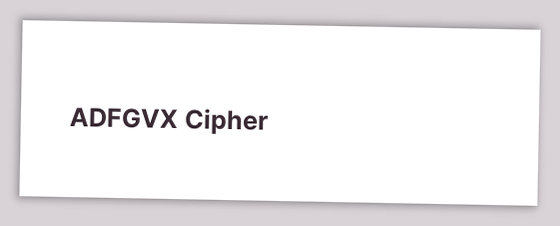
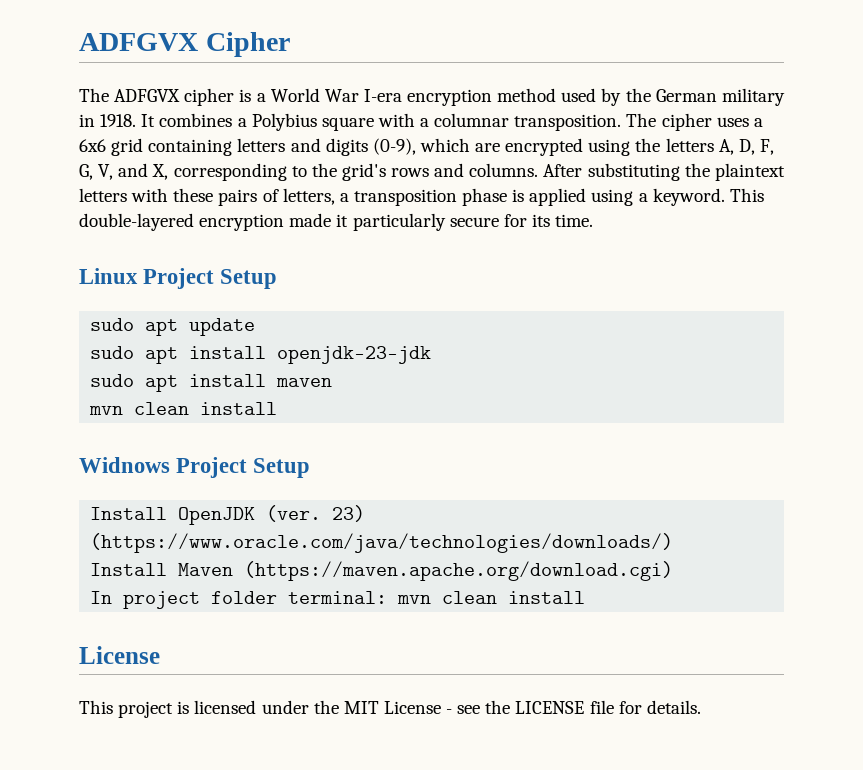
+ The ADFGVX cipher is a World War I-era encryption method used by the German military in 1918. It combines a Polybius square with a columnar transposition. The cipher uses a 6x6 grid containing letters and digits (0-9), which are encrypted using the letters A, D, F, G, V, and X, corresponding to the grid's rows and columns. After substituting the plaintext letters with these pairs of letters, a transposition phase is applied using a keyword. This double-layered encryption made it particularly secure for its time.
+ Linux Project Setup
+ sudo apt update
+ sudo apt install openjdk-23-jdk
+ sudo apt install maven
+ mvn clean install
+ Widnows Project Setup
+ Install OpenJDK (ver. 23) (https://www.oracle.com/java/technologies/downloads/)
+ Install Maven (https://maven.apache.org/download.cgi)
+ In project folder terminal: mvn clean install
+ License
+ This project is licensed under the MIT License - see the LICENSE file for details.

